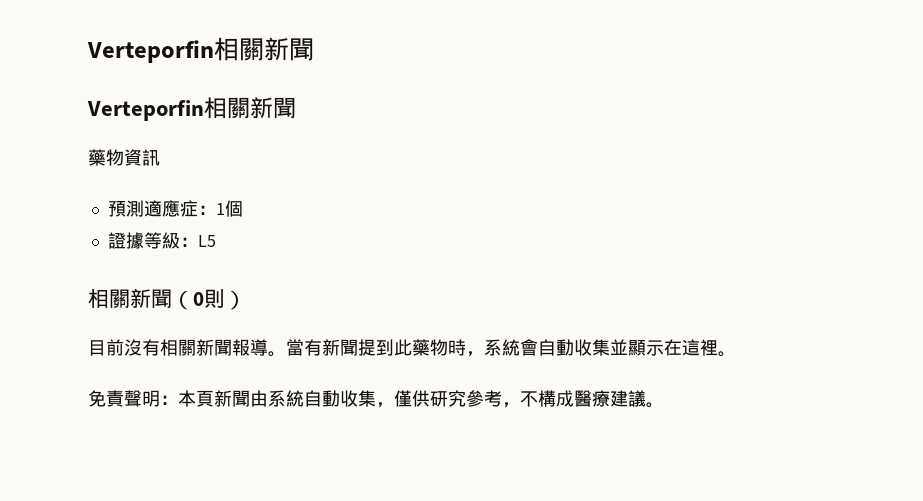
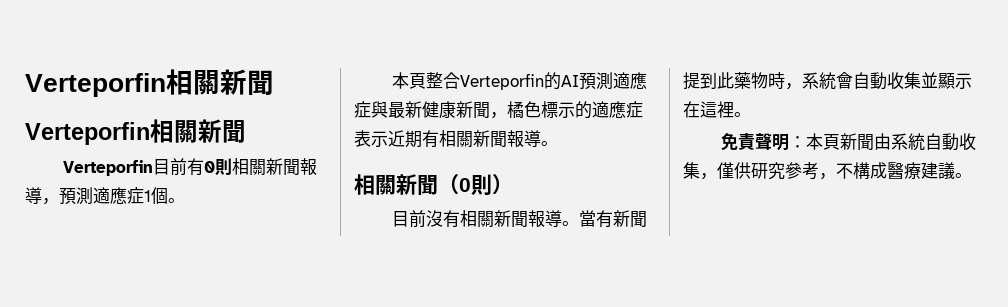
- 藥物資訊
- 預測適應症：1個
- 證據等級：L5
+ Verteporfin目前有0則相關新聞報導，預測適應症1個。
+ 本頁整合Verteporfin的AI預測適應症與最新健康新聞，橘色標示的適應症表示近期有相關新聞報導。

